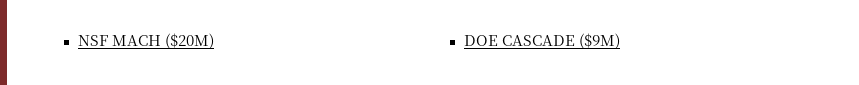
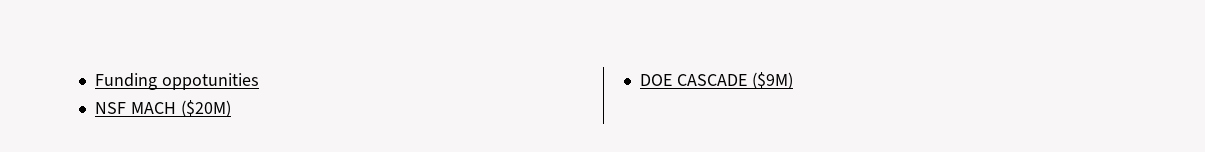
+ Funding oppotunities

